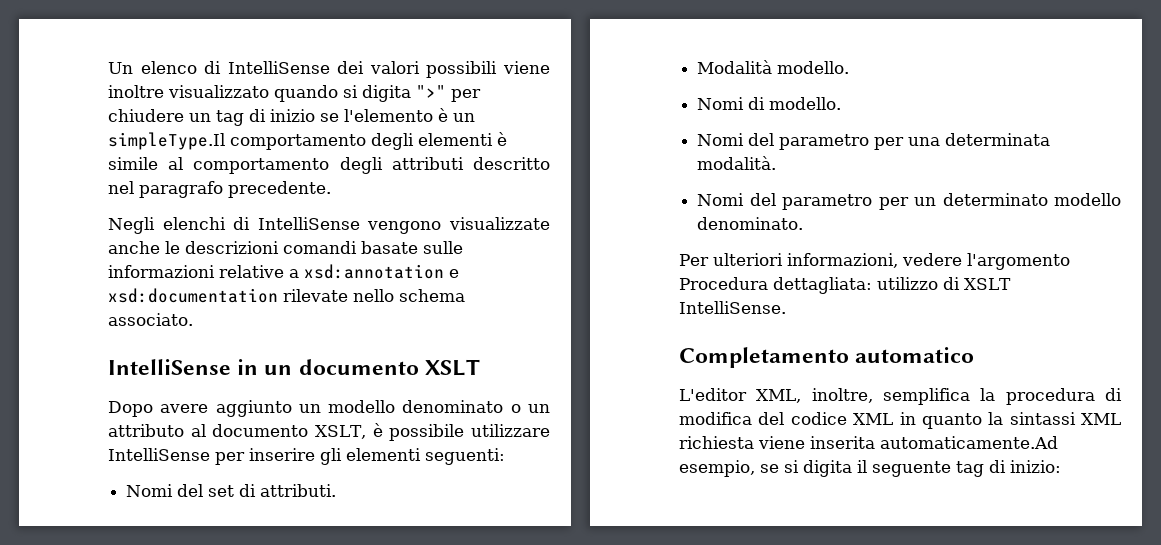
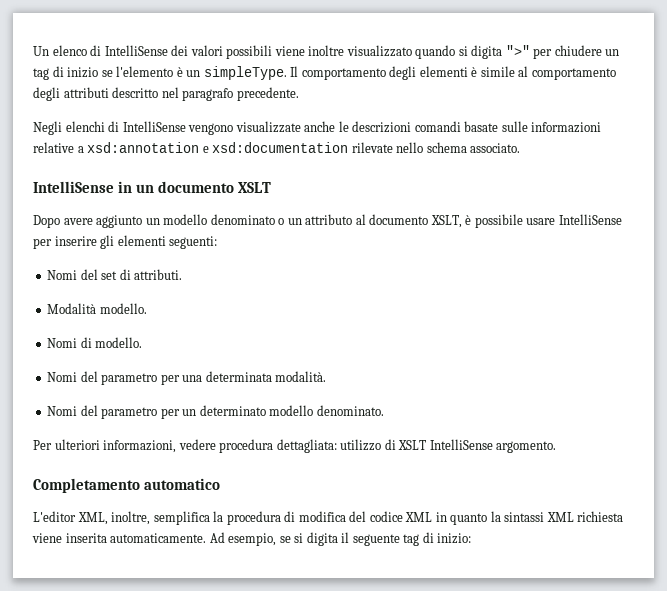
- Un elenco di IntelliSense dei valori possibili viene inoltre visualizzato quando si digita ">" per chiudere un tag di inizio se l'elemento è un simpleType.Il comportamento degli elementi è simile al comportamento degli attributi descritto nel paragrafo precedente.
+ Un elenco di IntelliSense dei valori possibili viene inoltre visualizzato quando si digita ">" per chiudere un tag di inizio se l'elemento è un simpleType. Il comportamento degli elementi è simile al comportamento degli attributi descritto nel paragrafo precedente.
- Dopo avere aggiunto un modello denominato o un attributo al documento XSLT, è possibile utilizzare IntelliSense per inserire gli elementi seguenti:
+ Dopo avere aggiunto un modello denominato o un attributo al documento XSLT, è possibile usare IntelliSense per inserire gli elementi seguenti:
- Per ulteriori informazioni, vedere l'argomento Procedura dettagliata: utilizzo di XSLT IntelliSense.
+ Per ulteriori informazioni, vedere procedura dettagliata: utilizzo di XSLT IntelliSense argomento.
- L'editor XML, inoltre, semplifica la procedura di modifica del codice XML in quanto la sintassi XML richiesta viene inserita automaticamente.Ad esempio, se si digita il seguente tag di inizio:
+ L'editor XML, inoltre, semplifica la procedura di modifica del codice XML in quanto la sintassi XML richiesta viene inserita automaticamente. Ad esempio, se si digita il seguente tag di inizio:

